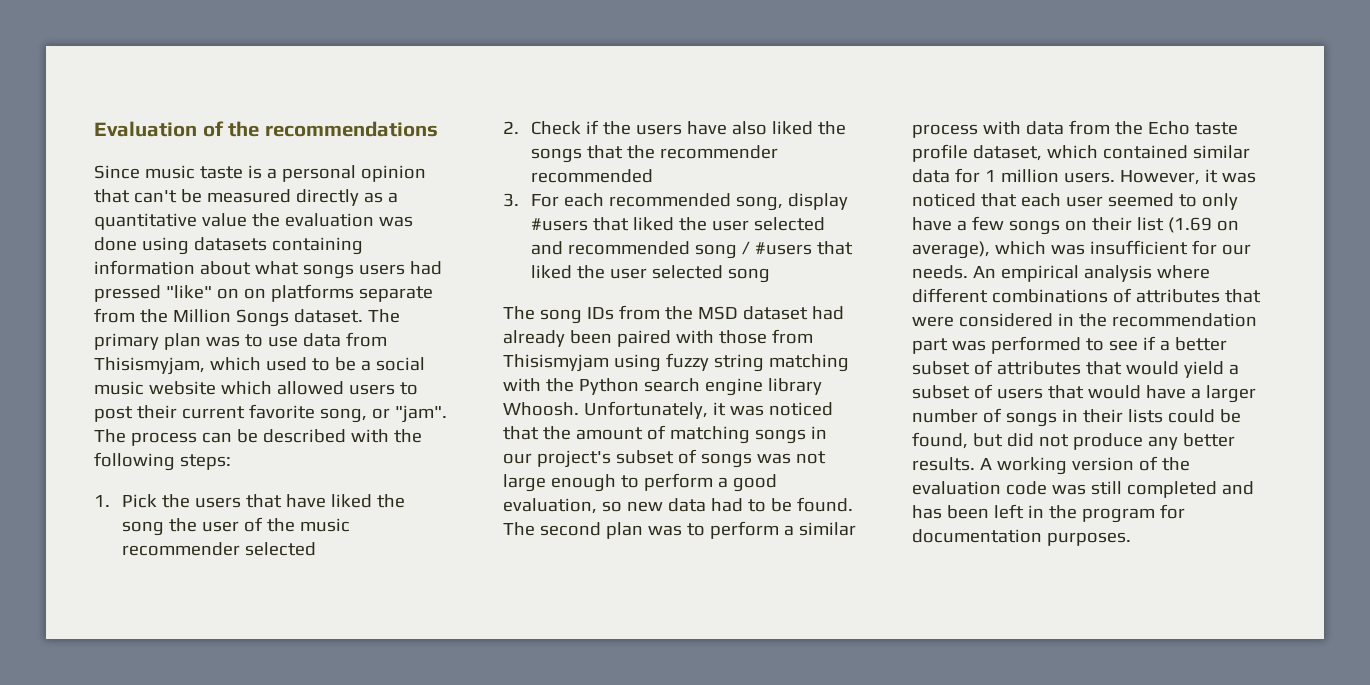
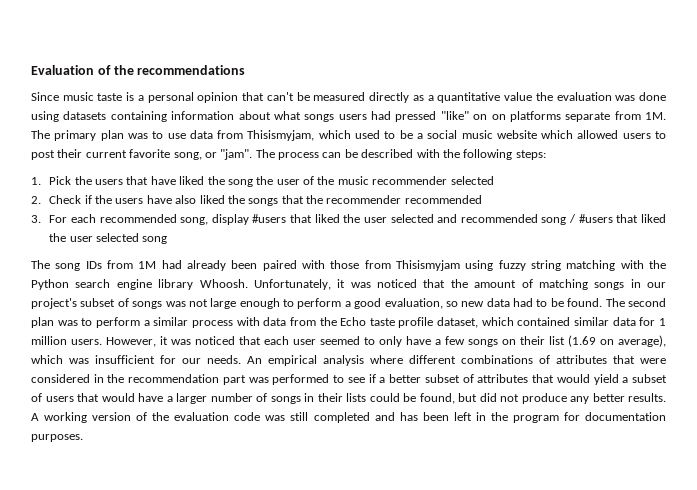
- Since music taste is a personal opinion that can't be measured directly as a quantitative value the evaluation was done using datasets containing information about what songs users had pressed "like" on on platforms separate from the Million Songs dataset.
+ Since music taste is a personal opinion that can't be measured directly as a quantitative value the evaluation was done using datasets containing information about what songs users had pressed "like" on on platforms separate from 1M.
- The song IDs from the MSD dataset had already been paired with those from Thisismyjam using fuzzy string matching with the Python search engine library Whoosh.
+ The song IDs from 1M had already been paired with those from Thisismyjam using fuzzy string matching with the Python search engine library Whoosh.

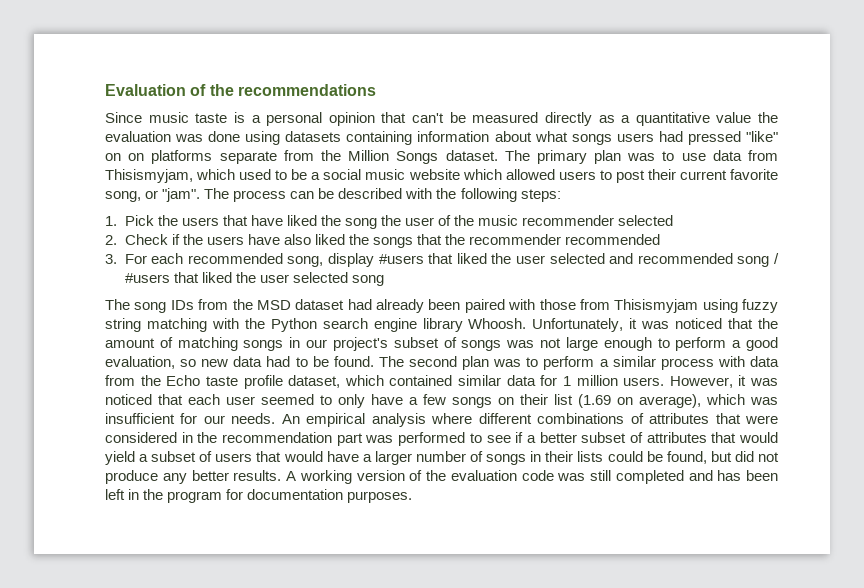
- Since music taste is a personal opinion that can't be measured directly as a quantitative value the evaluation was done using datasets containing information about what songs users had pressed "like" on on platforms separate from 1M.
+ Since music taste is a personal opinion that can't be measured directly as a quantitative value the evaluation was done using datasets containing information about what songs users had pressed "like" on on platforms separate from the Million Songs dataset.
- The song IDs from 1M had already been paired with those from Thisismyjam using fuzzy string matching with the Python search engine library Whoosh.
+ The song IDs from the MSD dataset had already been paired with those from Thisismyjam using fuzzy string matching with the Python search engine library Whoosh.

